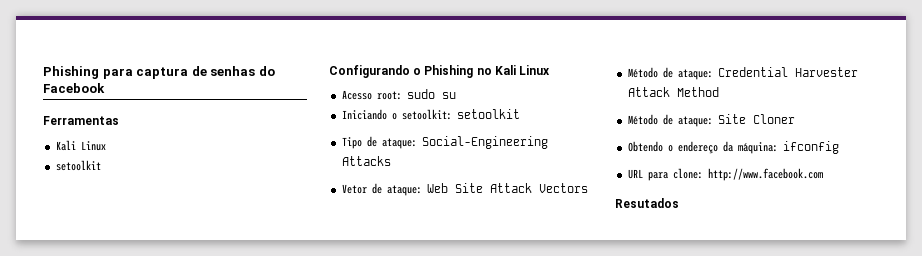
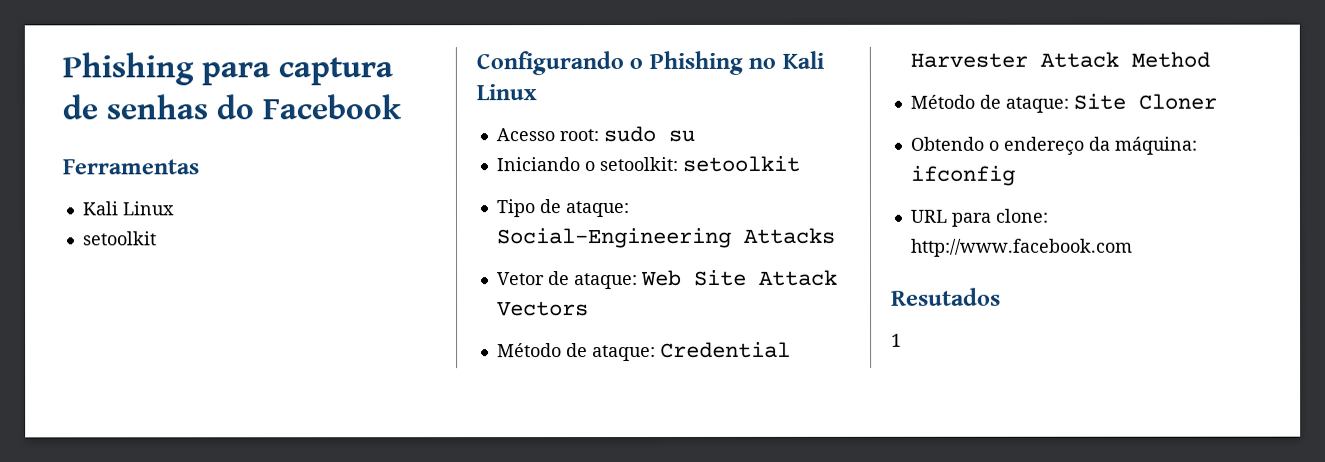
+ 1

